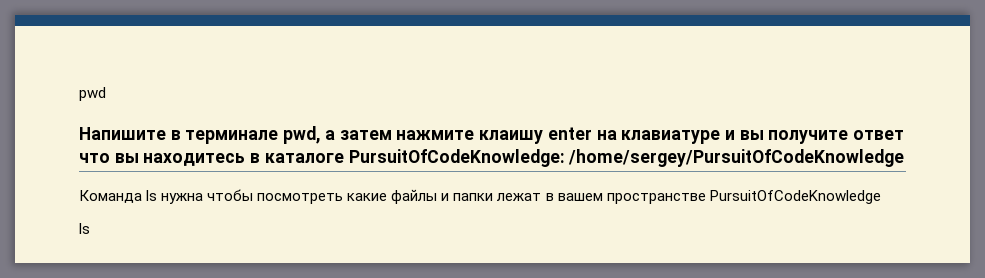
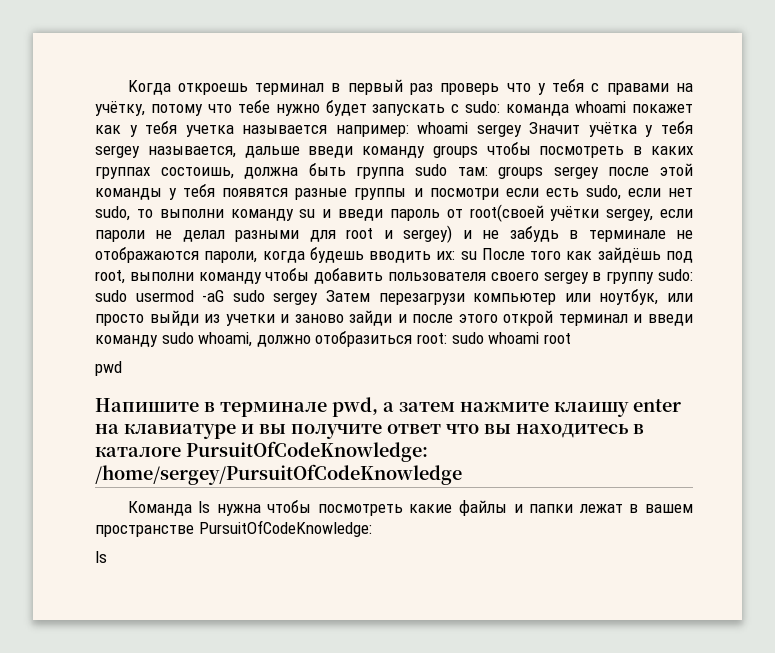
+ Kогда откроешь терминал в первый раз проверь что у тебя с правами на учётку, потому что тебе нужно будет запускать с sudo: команда whoami покажет как у тебя учетка называется например: whoami sergey Значит учётка у тебя sergey называется, дальше введи команду groups чтобы посмотреть в каких группах состоишь, должна быть группа sudo там: groups sergey после этой команды у тебя появятся разные группы и посмотри если есть sudo, если нет sudo, то выполни команду su и введи пароль от root(своей учётки sergey, если пароли не делал разными для root и sergey) и не забудь в терминале не отображаются пароли, когда будешь вводить их: su После того как зайдёшь под root, выполни команду чтобы добавить пользователя своего sergey в группу sudo: sudo usermod -aG sudo sergey Затем перезагрузи компьютер или ноутбук, или просто выйди из учетки и заново зайди и после этого открой терминал и введи команду sudo whoami, должно отобразиться root: sudo whoami root
- Команда ls нужна чтобы посмотреть какие файлы и папки лежат в вашем пространстве PursuitOfCodeKnowledge
+ Команда ls нужна чтобы посмотреть какие файлы и папки лежат в вашем пространстве PursuitOfCodeKnowledge:

